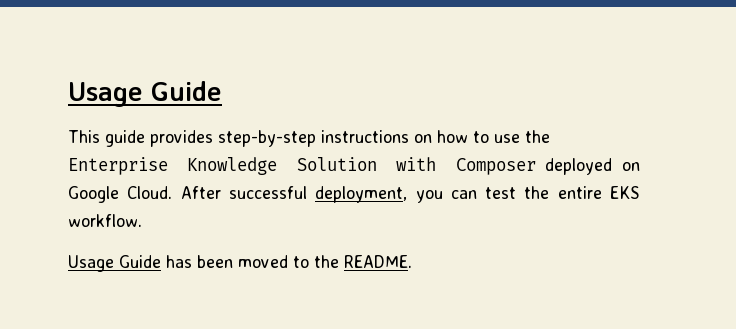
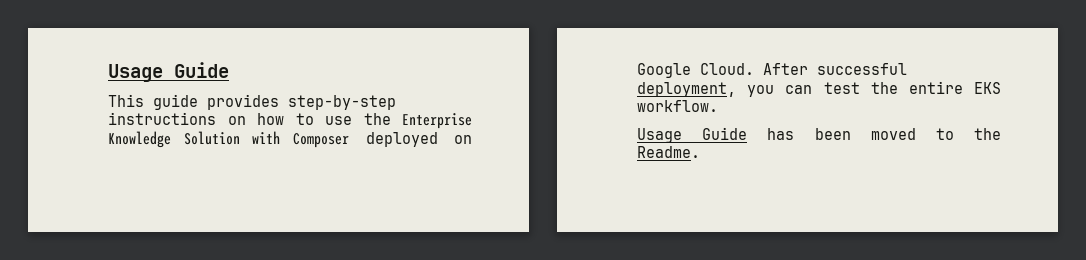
- Usage Guide has been moved to the README.
+ Usage Guide has been moved to the Readme.

